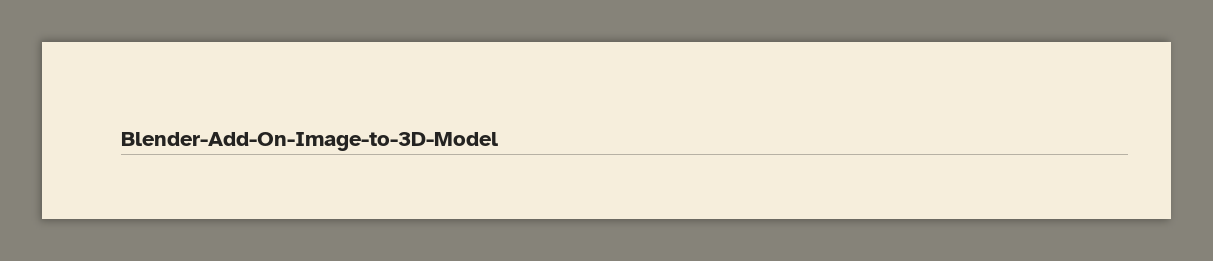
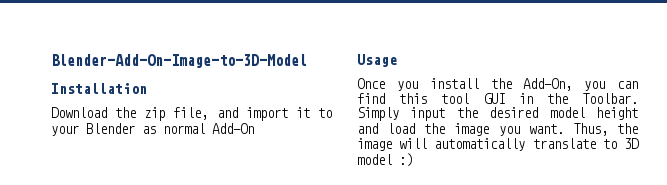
+ Installation
+ Download the zip file, and import it to your Blender as normal Add-On
+ Usage
+ Once you install the Add-On, you can find this tool GUI in the Toolbar. Simply input the desired model height and load the image you want. Thus, the image will automatically translate to 3D model :)

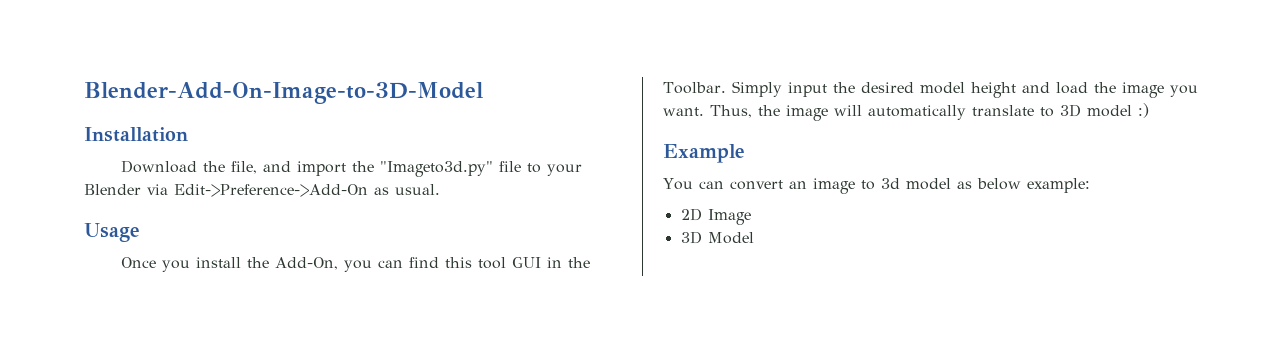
- Download the zip file, and import it to your Blender as normal Add-On
+ Download the file, and import the "Imageto3d.py" file to your Blender via Edit->Preference->Add-On as usual.
+ Example
+ You can convert an image to 3d model as below example:
+ 2D Image
+ 3D Model

